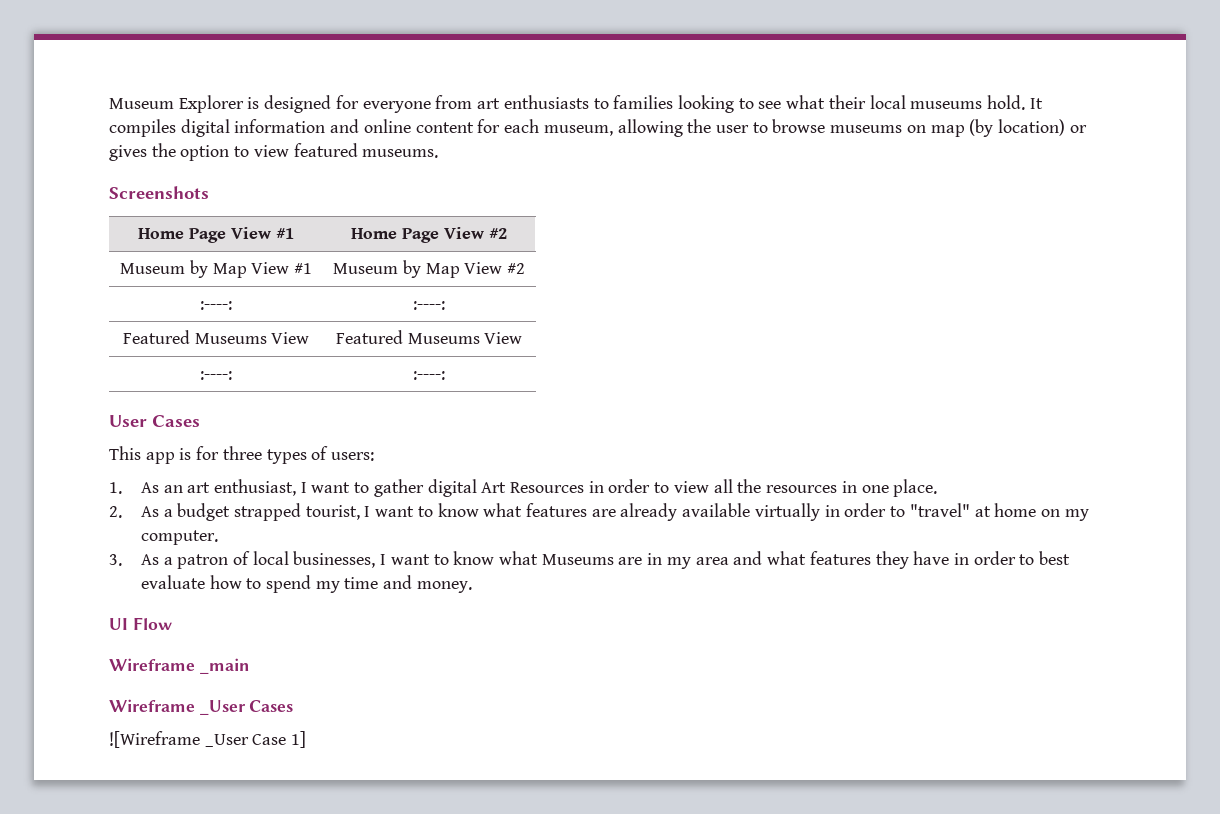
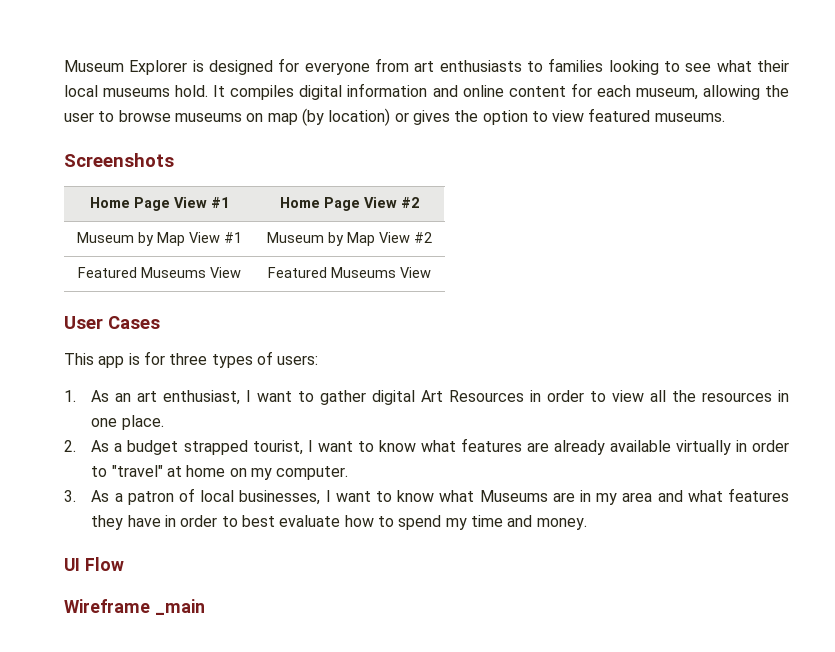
  Museum by Map View #1 | Museum by Map View #2
- :----: | :----:
  Featured Museums View | Featured Museums View
- :----: | :----:
- Wireframe _User Cases
- ![Wireframe _User Case 1]

